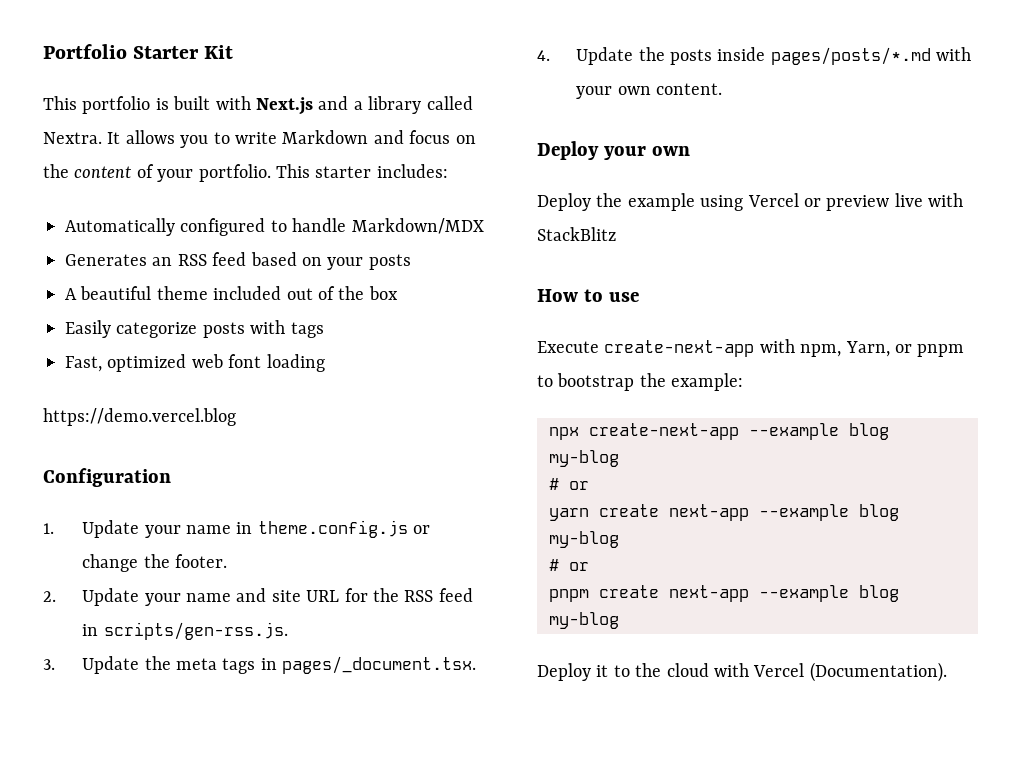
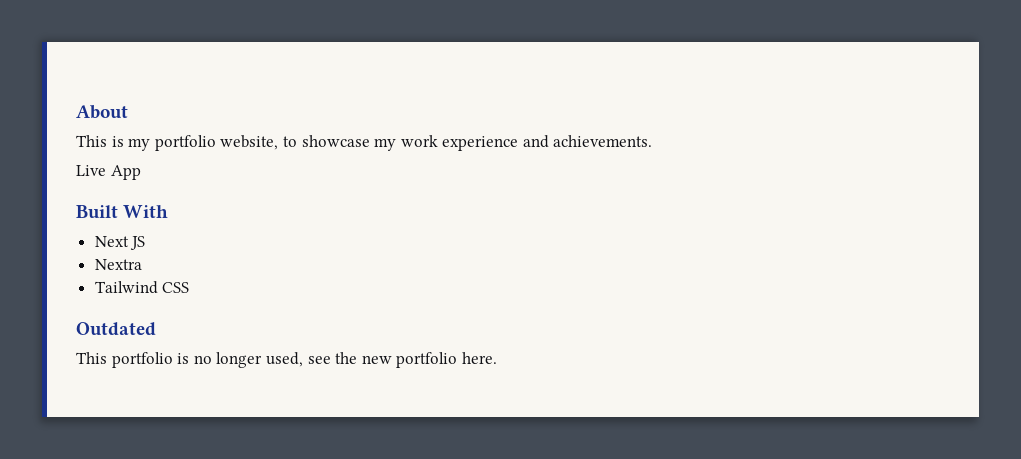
- Portfolio Starter Kit
- This portfolio is built with Next.js and a library called Nextra. It allows you to write Markdown and focus on the content of your portfolio. This starter includes:
- Automatically configured to handle Markdown/MDX
- Generates an RSS feed based on your posts
- A beautiful theme included out of the box
- Easily categorize posts with tags
- Fast, optimized web font loading
- https://demo.vercel.blog
- Configuration
- 1. Update your name in theme.config.js or change the footer.
- 2. Update your name and site URL for the RSS feed in scripts/gen-rss.js.
- 3. Update the meta tags in pages/_document.tsx.
- 4. Update the posts inside pages/posts/*.md with your own content.
- Deploy your own
- Deploy the example using Vercel or preview live with StackBlitz
- How to use
- Execute create-next-app with npm, Yarn, or pnpm to bootstrap the example:
- npx create-next-app --example blog my-blog
- # or
- yarn create next-app --example blog my-blog
- # or
- pnpm create next-app --example blog my-blog
- Deploy it to the cloud with Vercel (Documentation).
+ About
+ This is my portfolio website, to showcase my work experience and achievements.
+ Live App
+ Built With
+ Next JS
+ Nextra
+ Tailwind CSS
+ Outdated
+ This portfolio is no longer used, see the new portfolio here.

